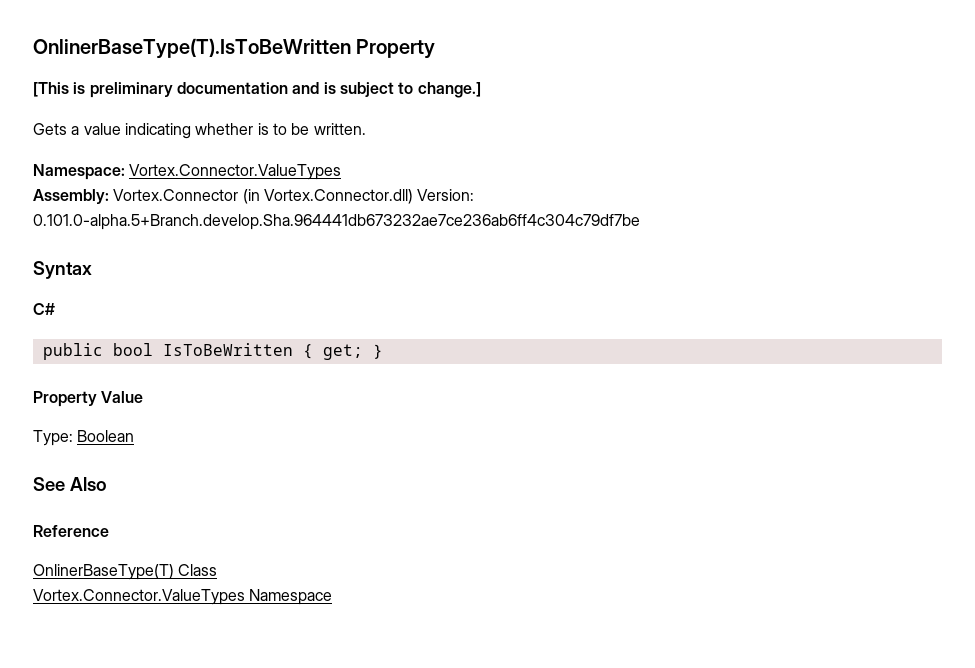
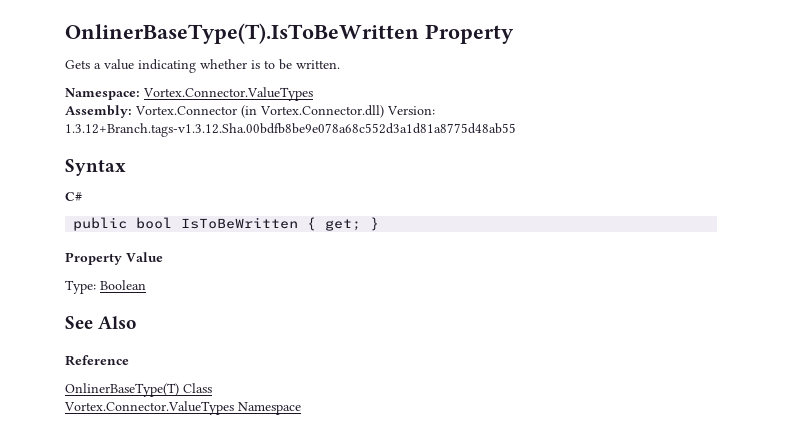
- [This is preliminary documentation and is subject to change.]
- Assembly: Vortex.Connector (in Vortex.Connector.dll) Version: 0.101.0-alpha.5+Branch.develop.Sha.964441db673232ae7ce236ab6ff4c304c79df7be
+ Assembly: Vortex.Connector (in Vortex.Connector.dll) Version: 1.3.12+Branch.tags-v1.3.12.Sha.00bdfb8be9e078a68c552d3a1d81a8775d48ab55

